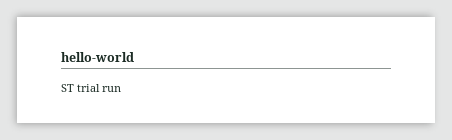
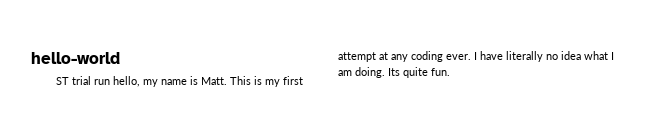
- ST trial run
+ ST trial run hello, my name is Matt. This is my first attempt at any coding ever. I have literally no idea what I am doing. Its quite fun.

